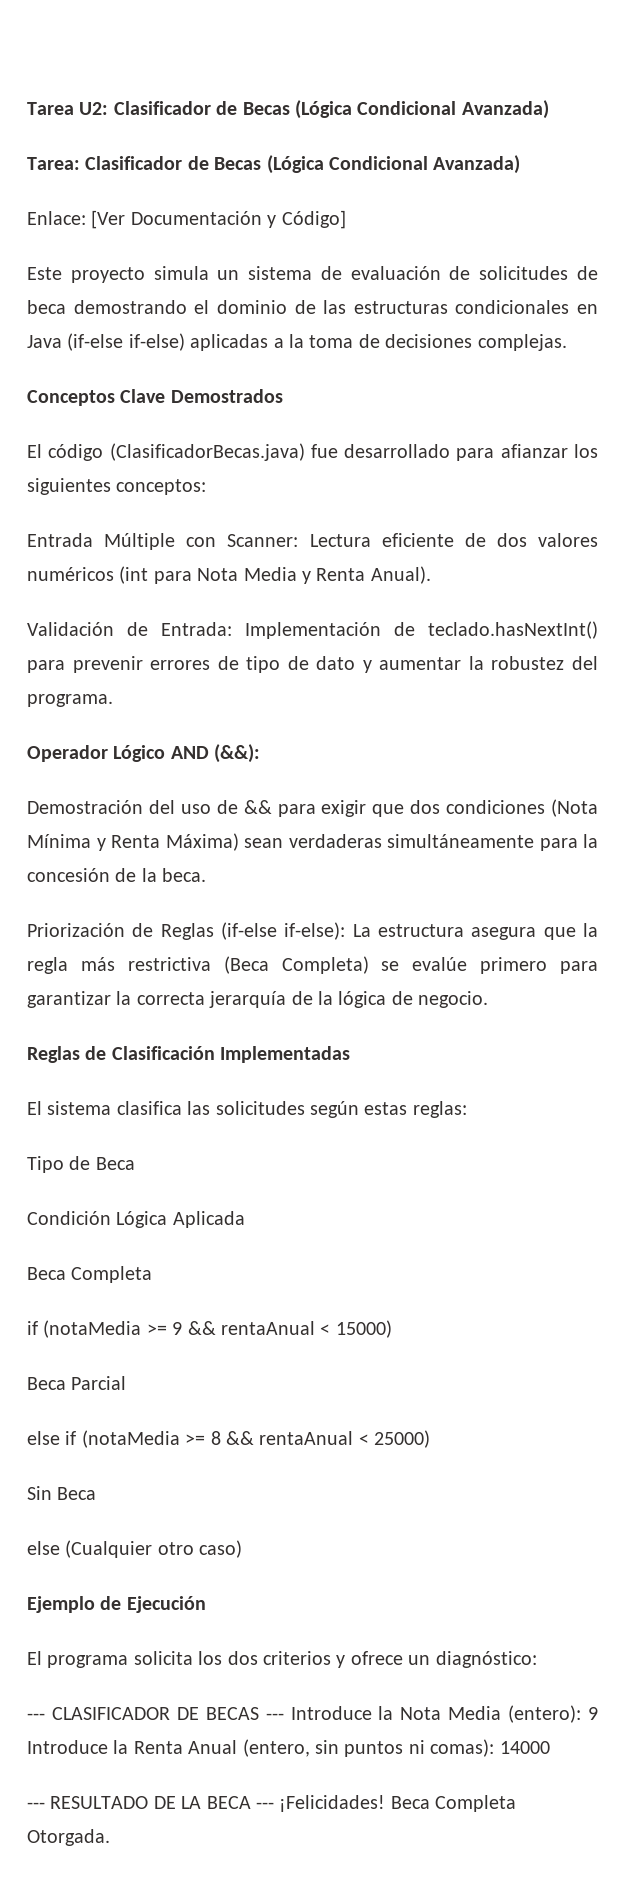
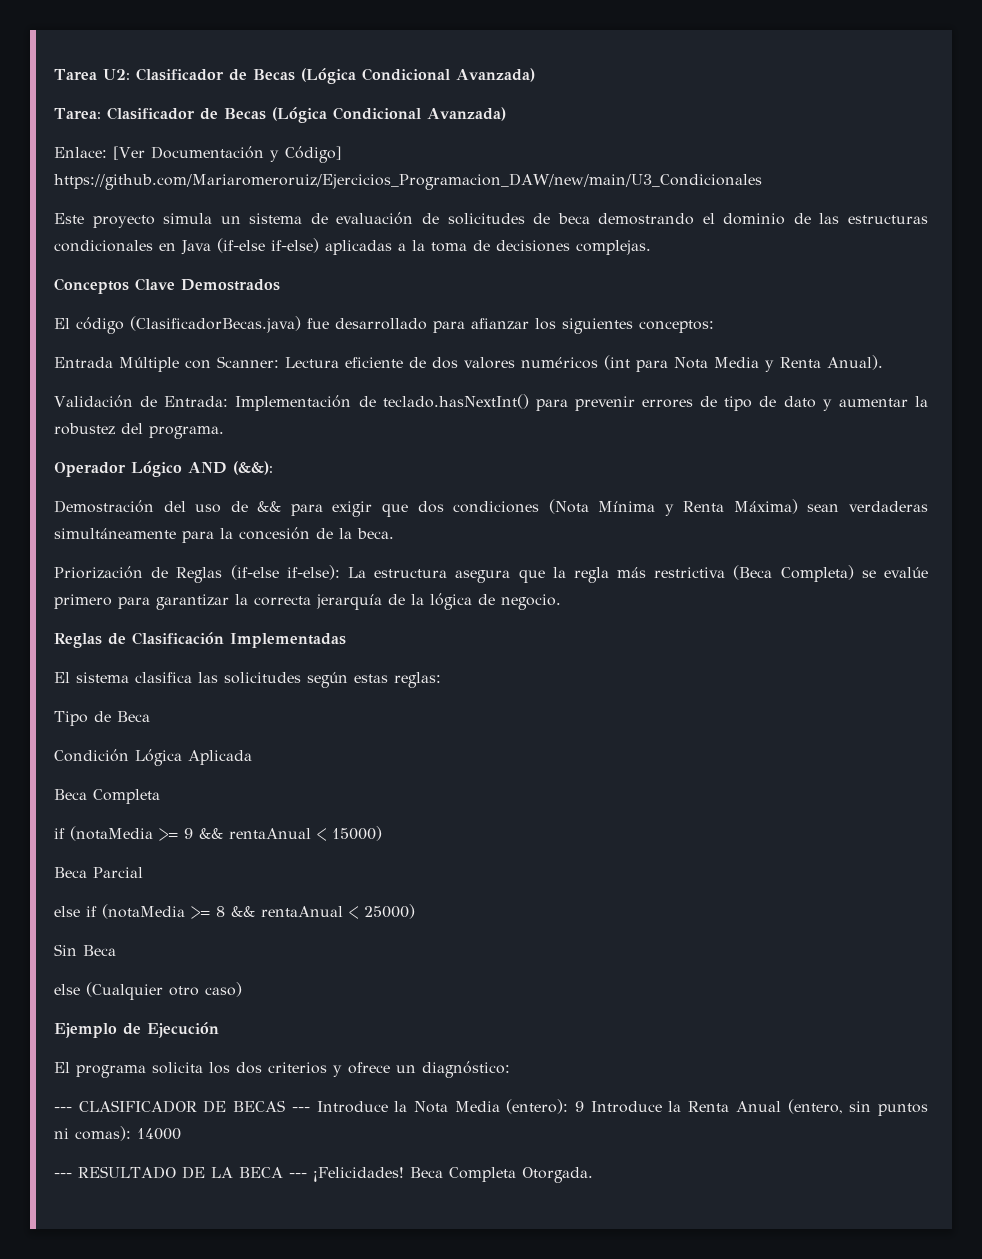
- Enlace: [Ver Documentación y Código]
+ Enlace: [Ver Documentación y Código] https://github.com/Mariaromeroruiz/Ejercicios_Programacion_DAW/new/main/U3_Condicionales

